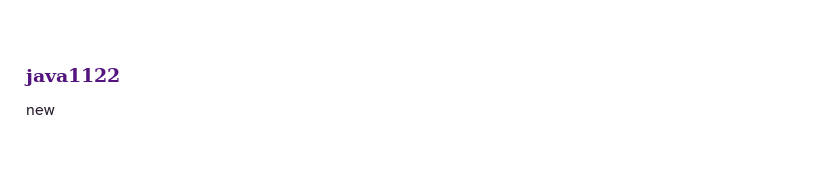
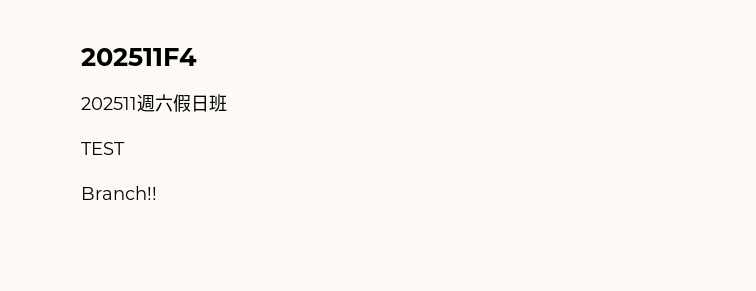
- java1122
- new
+ 202511F4
+ 202511週六假日班
+ TEST
+ Branch!!

